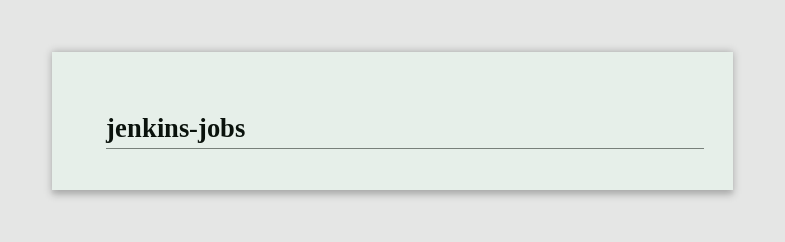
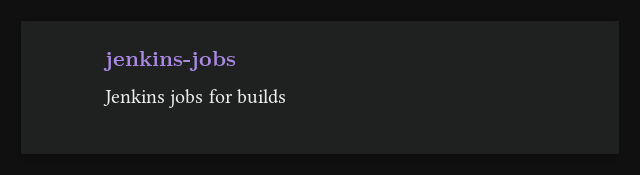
+ Jenkins jobs for builds

